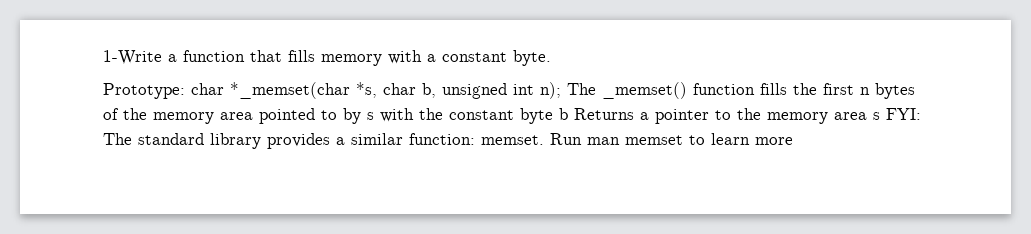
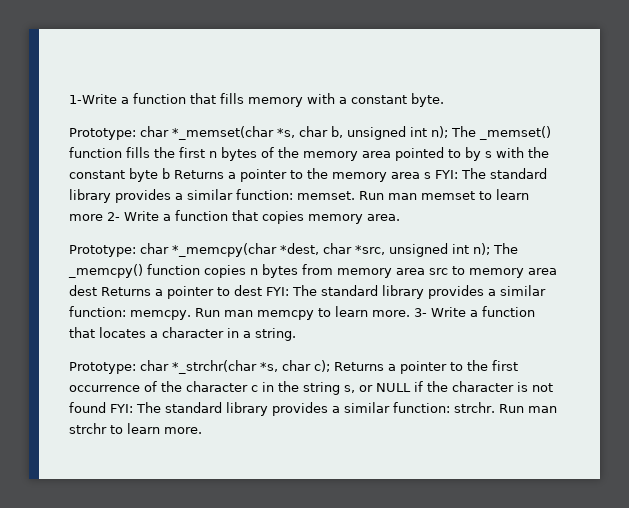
- Run man memset to learn more
+ Run man memset to learn more 2- Write a function that copies memory area.
+ Prototype: char *_memcpy(char *dest, char *src, unsigned int n); The _memcpy() function copies n bytes from memory area src to memory area dest Returns a pointer to dest FYI: The standard library provides a similar function: memcpy. Run man memcpy to learn more. 3- Write a function that locates a character in a string.
+ Prototype: char *_strchr(char *s, char c); Returns a pointer to the first occurrence of the character c in the string s, or NULL if the character is not found FYI: The standard library provides a similar function: strchr. Run man strchr to learn more.

